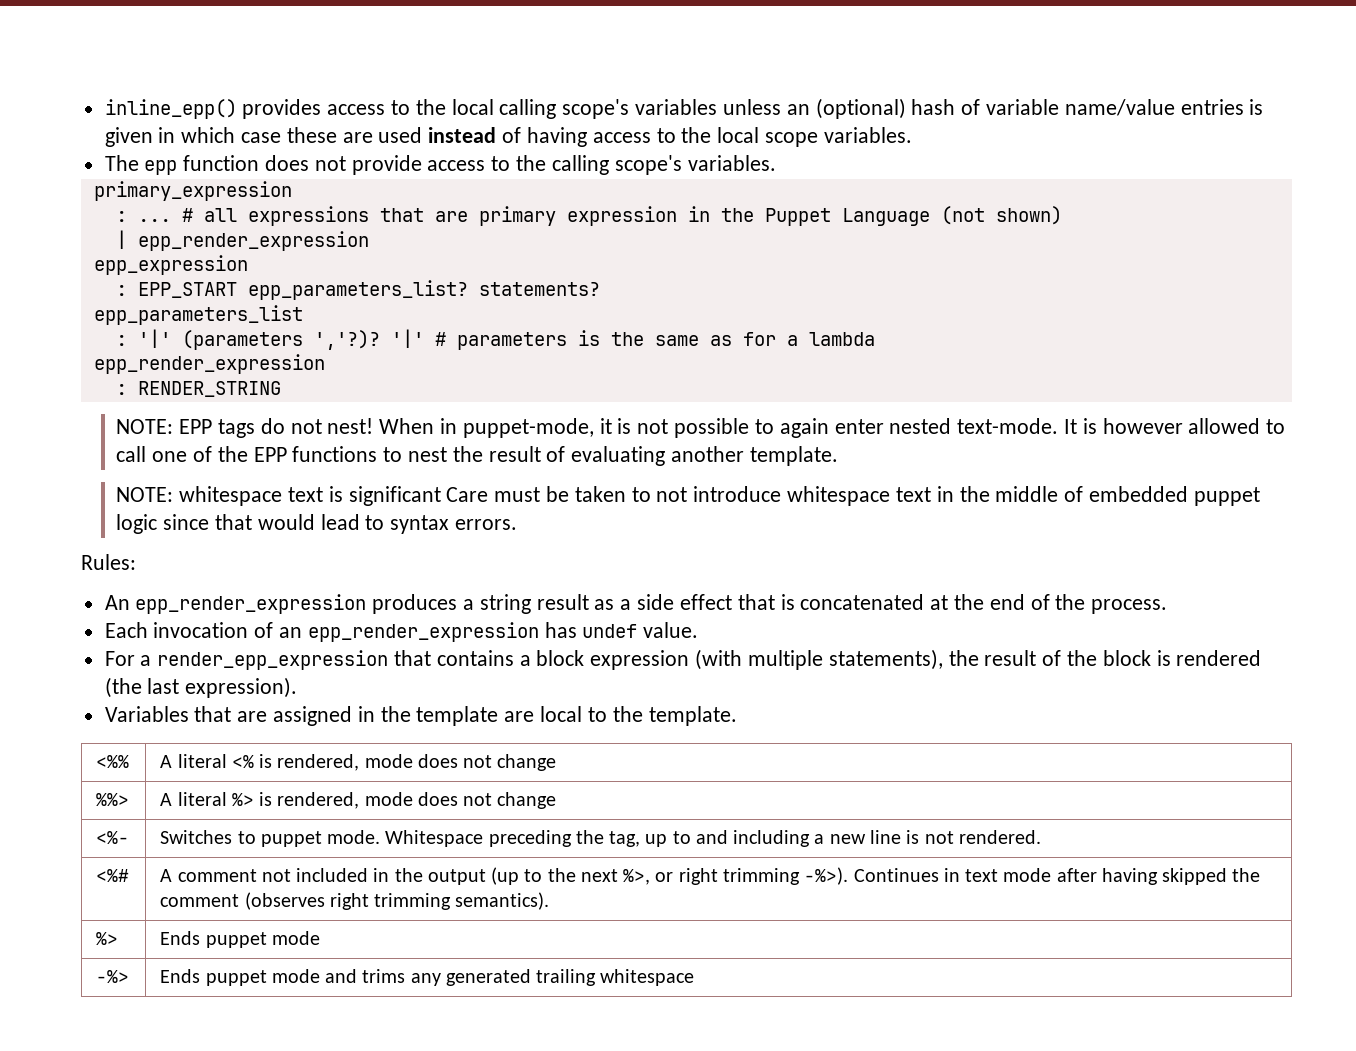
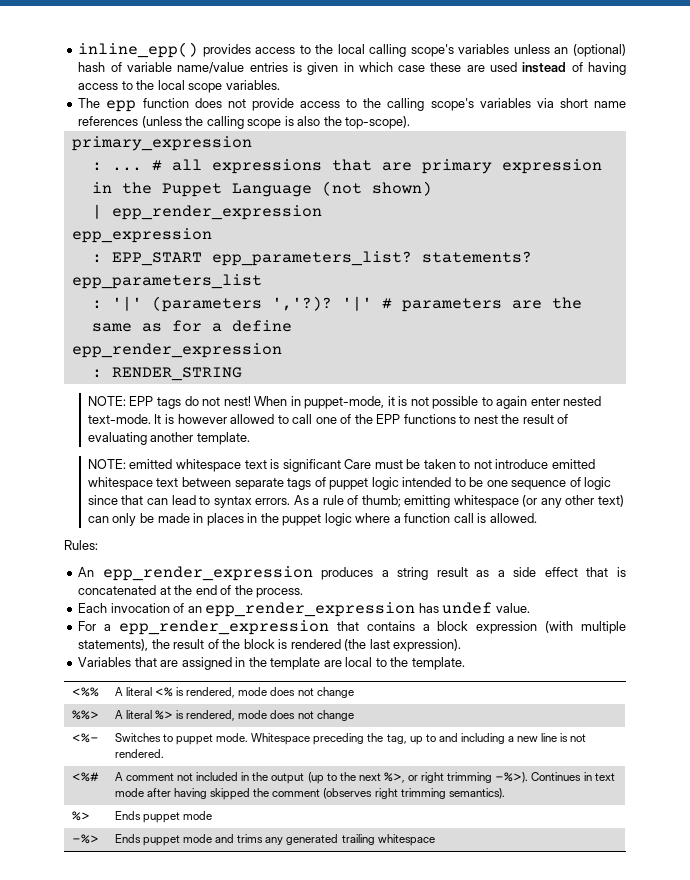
- The epp function does not provide access to the calling scope's variables.
+ The epp function does not provide access to the calling scope's variables via short name references (unless the calling scope is also the top-scope).
- '|' # parameters is the same as for a lambda
+ '|' # parameters are the same as for a define
- NOTE: whitespace text is significant Care must be taken to not introduce whitespace text in the middle of embedded puppet logic since that would lead to syntax errors.
+ NOTE: emitted whitespace text is significant Care must be taken to not introduce emitted whitespace text between separate tags of puppet logic intended to be one sequence of logic since that can lead to syntax errors. As a rule of thumb; emitting whitespace (or any other text) can only be made in places in the puppet logic where a function call is allowed.
- For a render_epp_expression that contains a block expression (with multiple statements), the result of the block is rendered (the last expression).
+ For a epp_render_expression that contains a block expression (with multiple statements), the result of the block is rendered (the last expression).

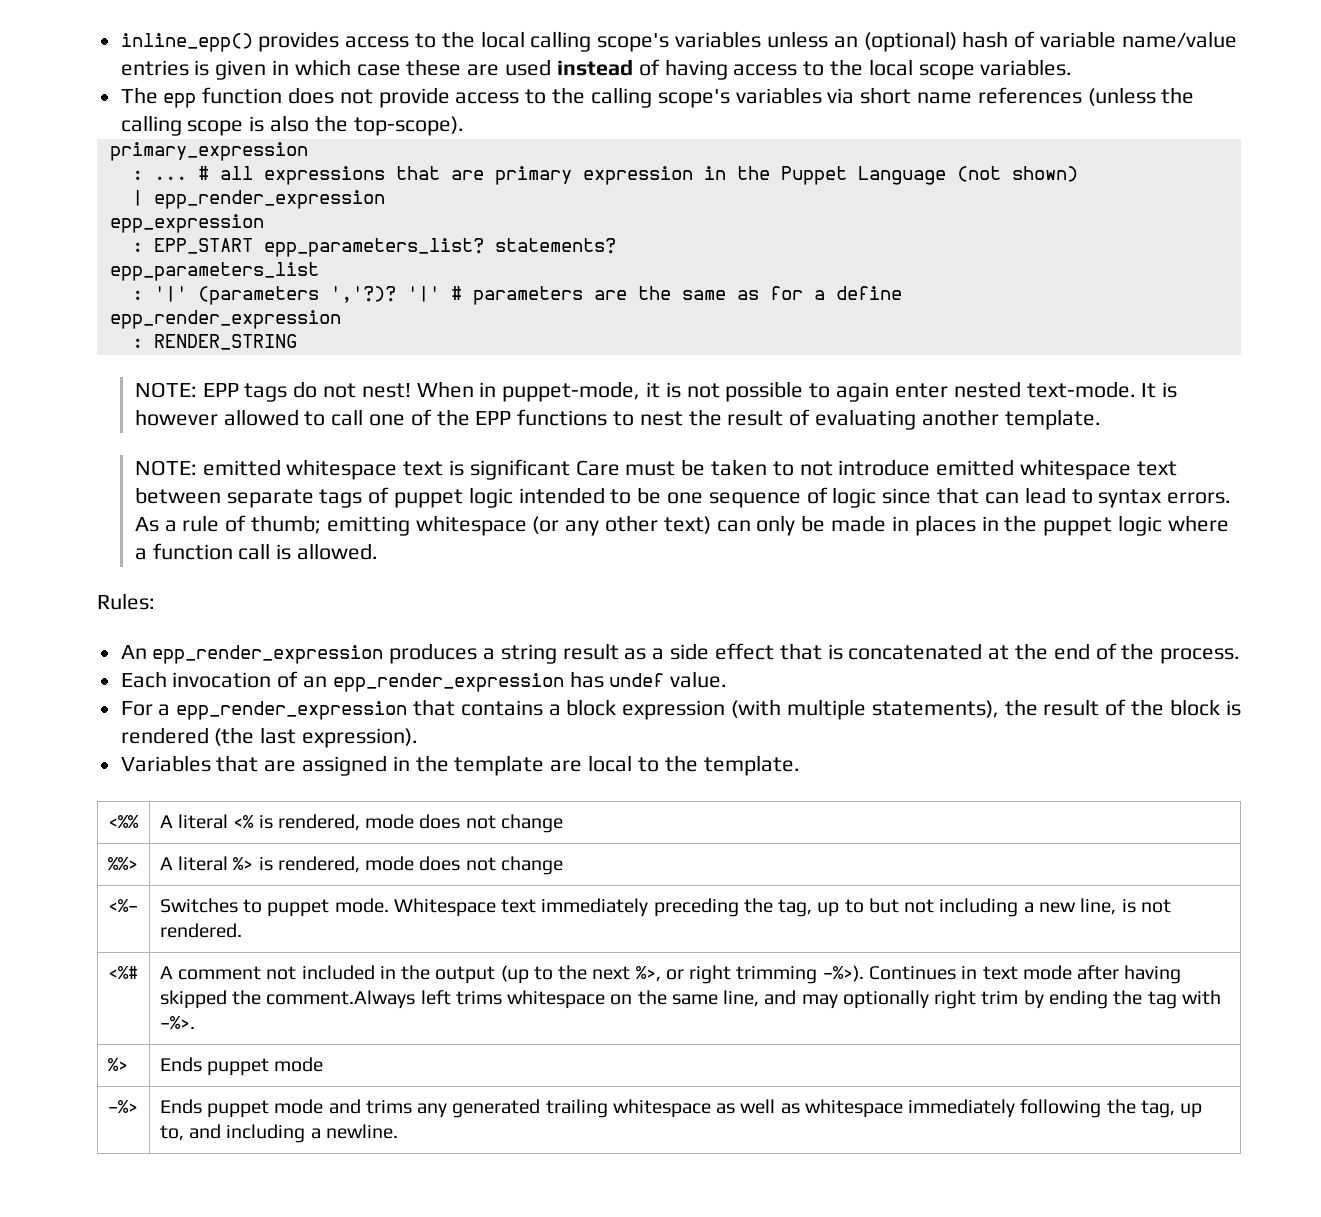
- <%- | Switches to puppet mode. Whitespace preceding the tag, up to and including a new line is not rendered.
+ <%- | Switches to puppet mode. Whitespace text immediately preceding the tag, up to but not including a new line, is not rendered.
- Continues in text mode after having skipped the comment (observes right trimming semantics).
+ Continues in text mode after having skipped the comment.Always left trims whitespace on the same line, and may optionally right trim by ending the tag with -%>.
- -%> | Ends puppet mode and trims any generated trailing whitespace
+ -%> | Ends puppet mode and trims any generated trailing whitespace as well as whitespace immediately following the tag, up to, and including a newline.

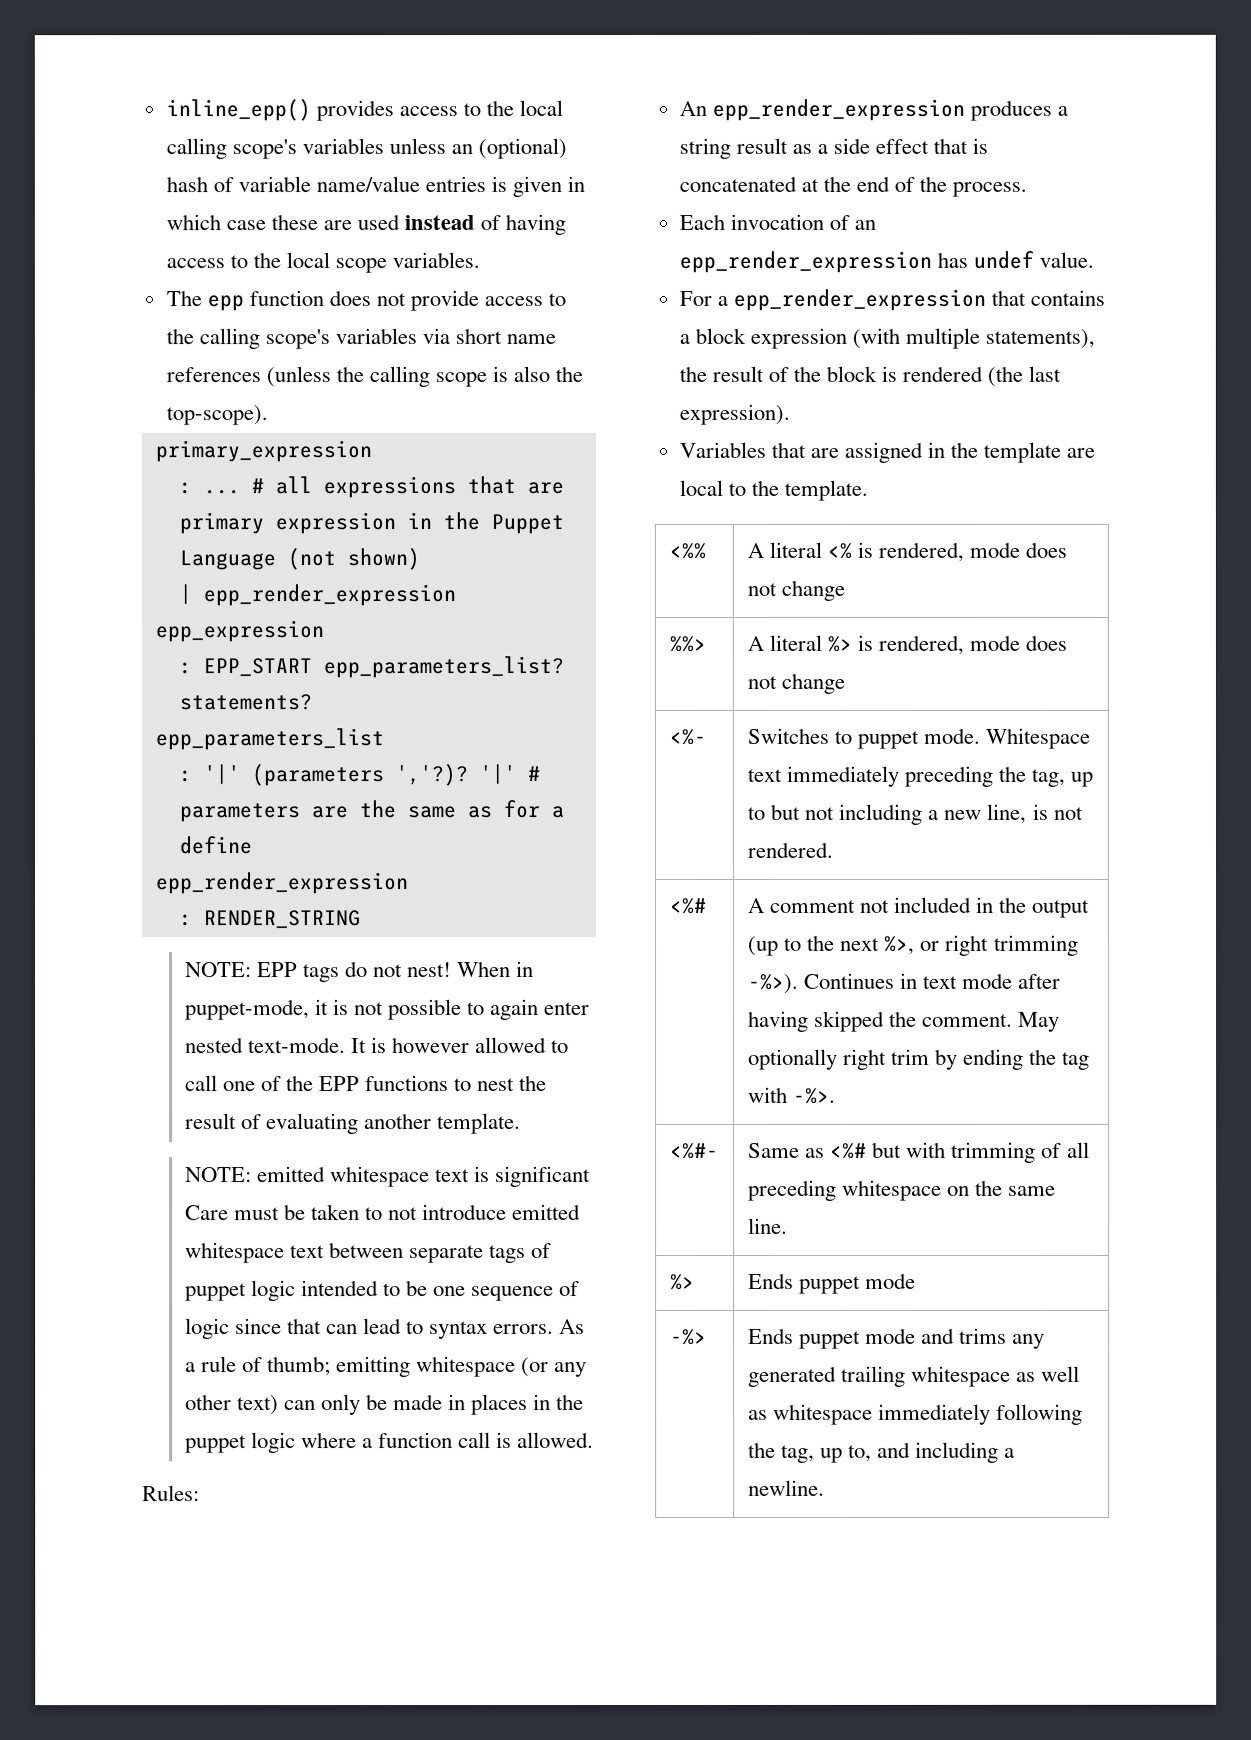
- Continues in text mode after having skipped the comment.Always left trims whitespace on the same line, and may optionally right trim by ending the tag with -%>.
+ Continues in text mode after having skipped the comment. May optionally right trim by ending the tag with -%>.
+ <%#- | Same as <%# but with trimming of all preceding whitespace on the same line.

